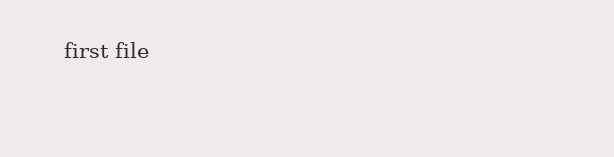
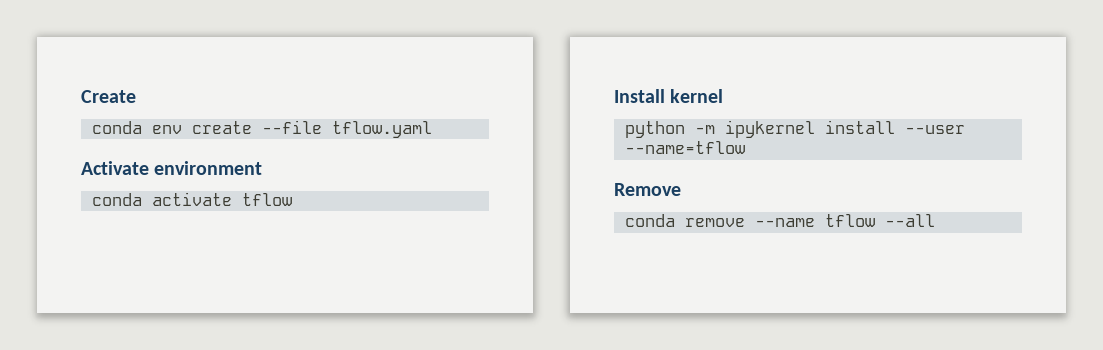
- first file
+ Create
+ conda env create --file tflow.yaml
+ Activate environment
+ conda activate tflow
+ Install kernel
+ python -m ipykernel install --user --name=tflow
+ Remove
+ conda remove --name tflow --all

